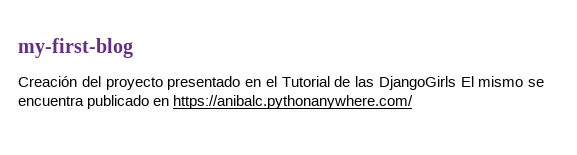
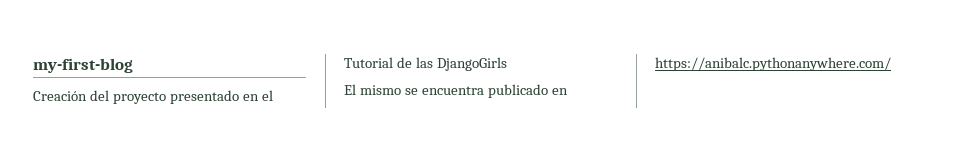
- Creación del proyecto presentado en el Tutorial de las DjangoGirls El mismo se encuentra publicado en https://anibalc.pythonanywhere.com/
+ Creación del proyecto presentado en el Tutorial de las DjangoGirls
+ El mismo se encuentra publicado en https://anibalc.pythonanywhere.com/

